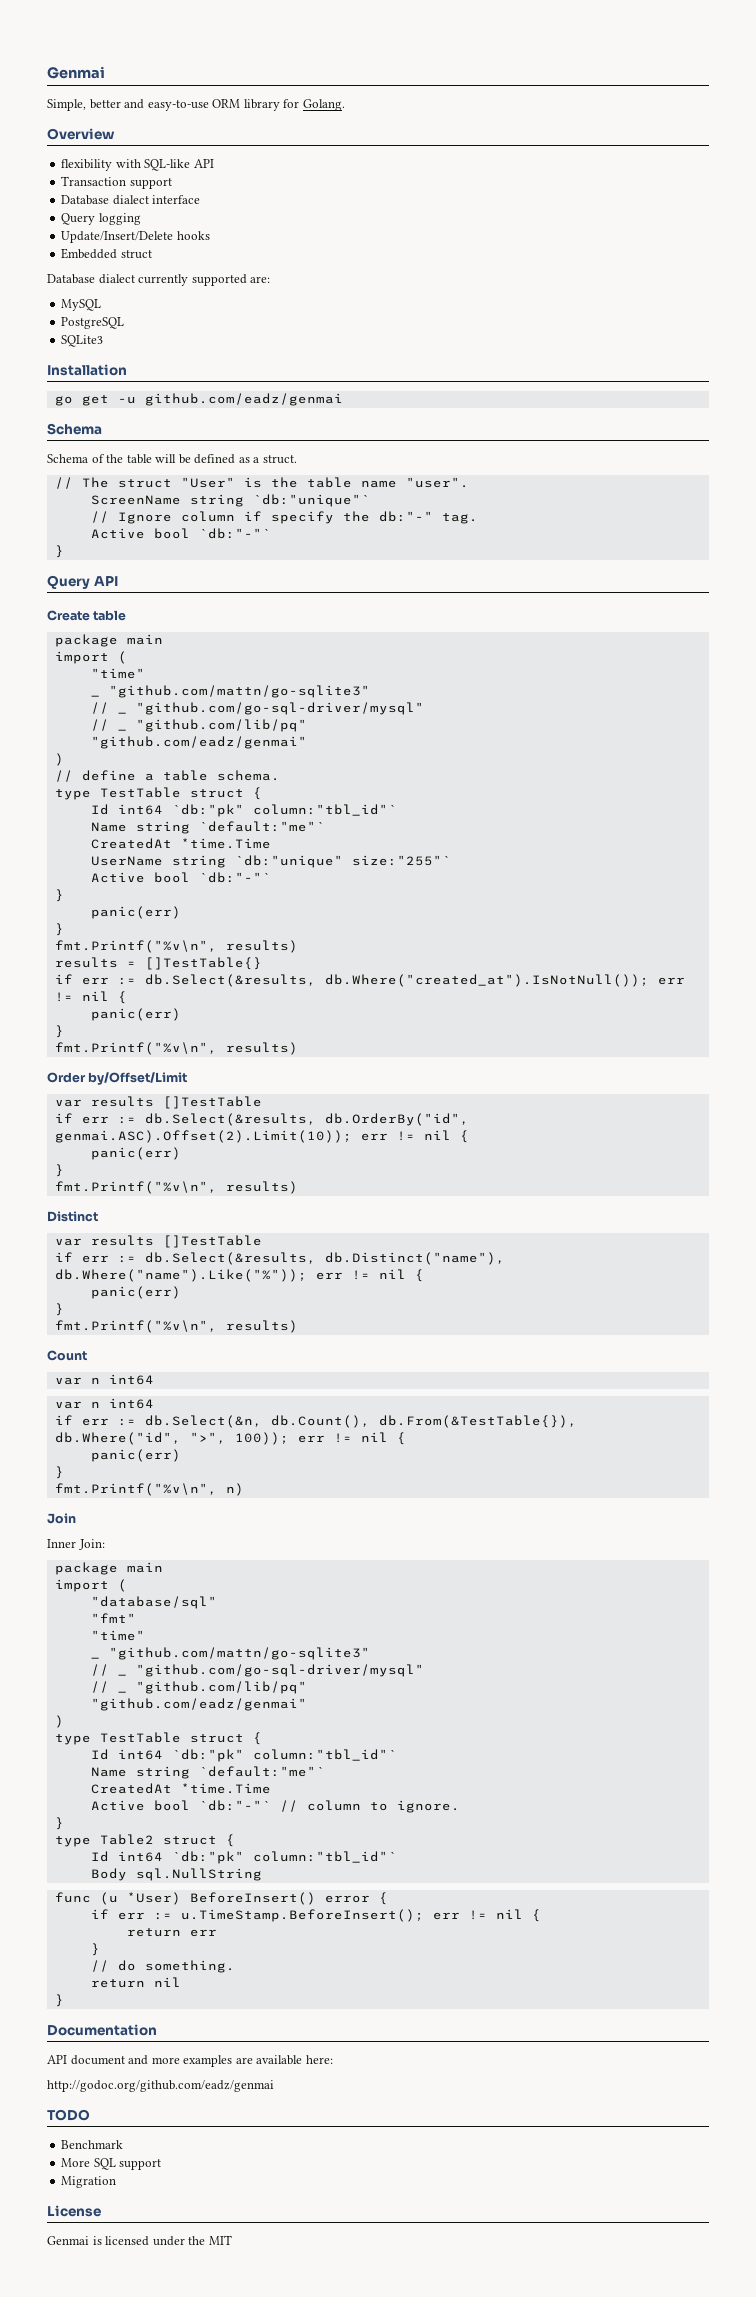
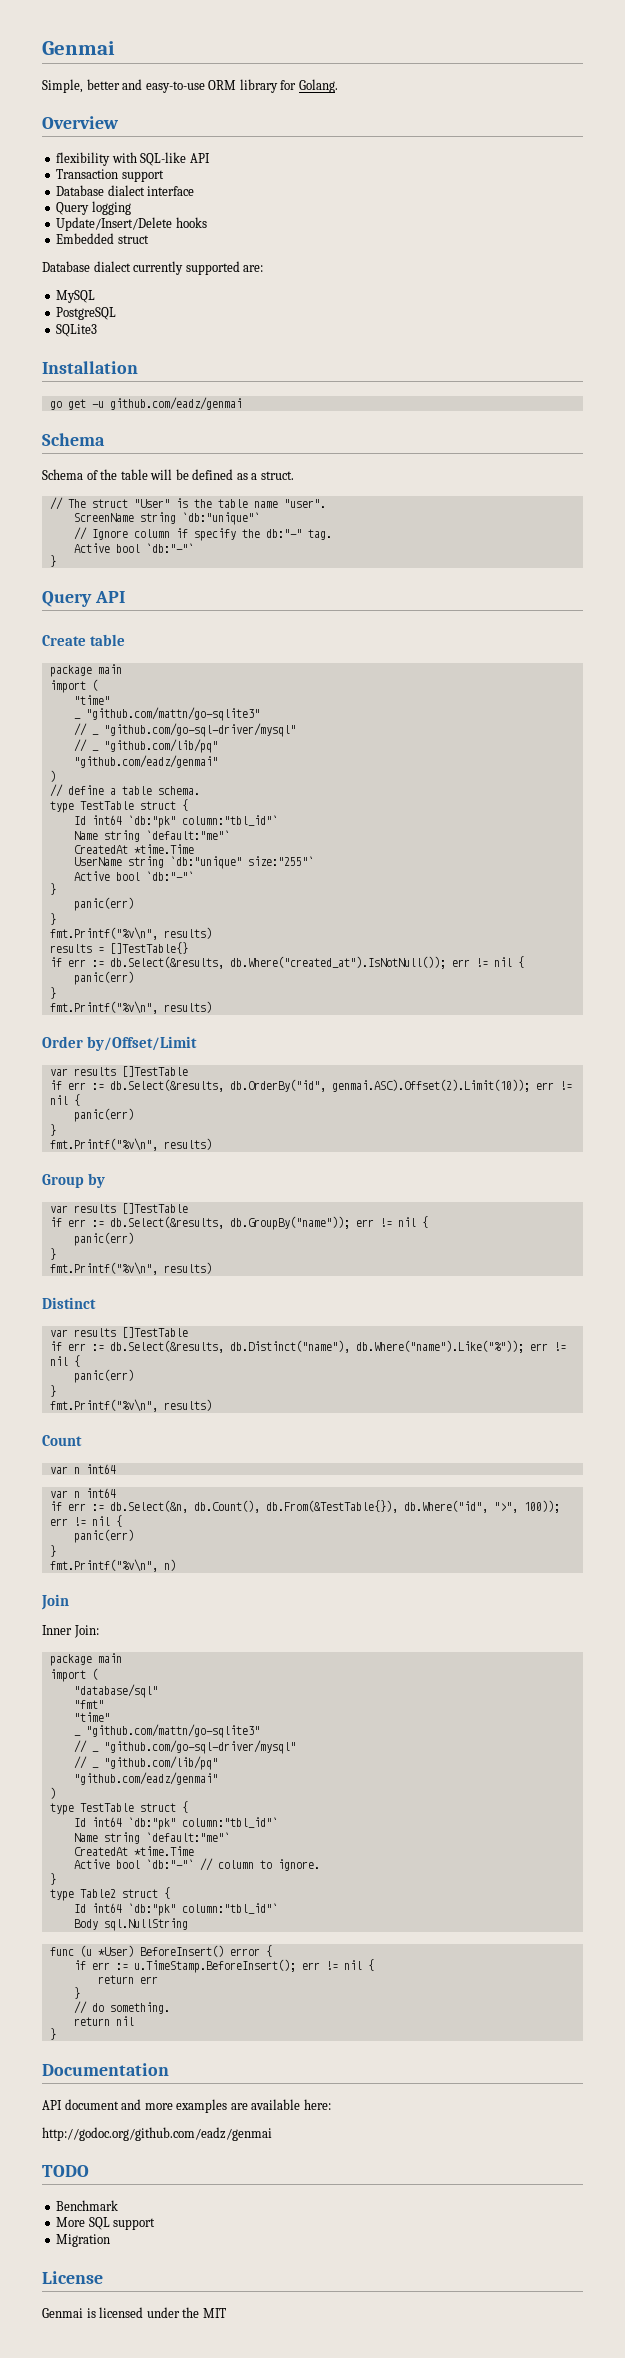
+ Group by
+ var results []TestTable
+ if err := db.Select(&results, db.GroupBy("name")); err != nil {
+ panic(err)
+ }
+ fmt.Printf("%v\n", results)

